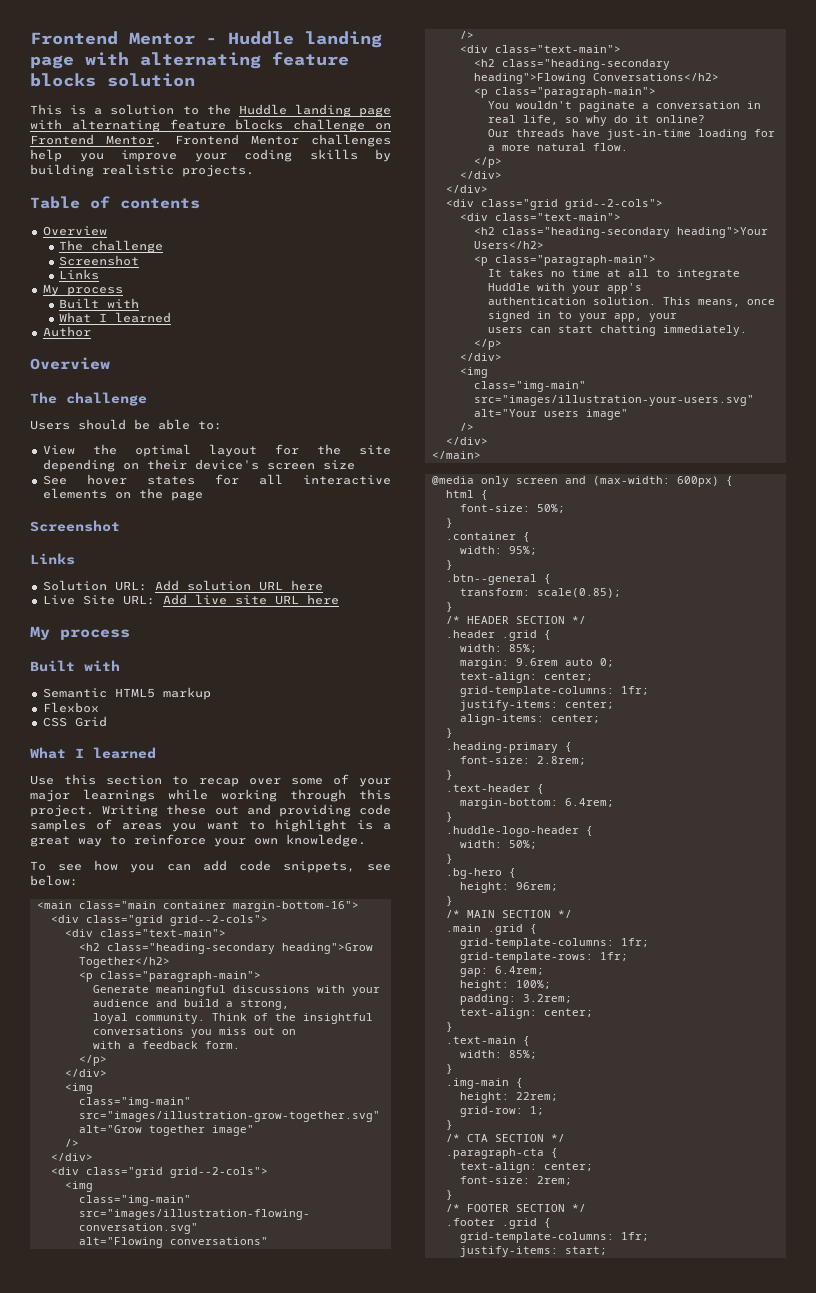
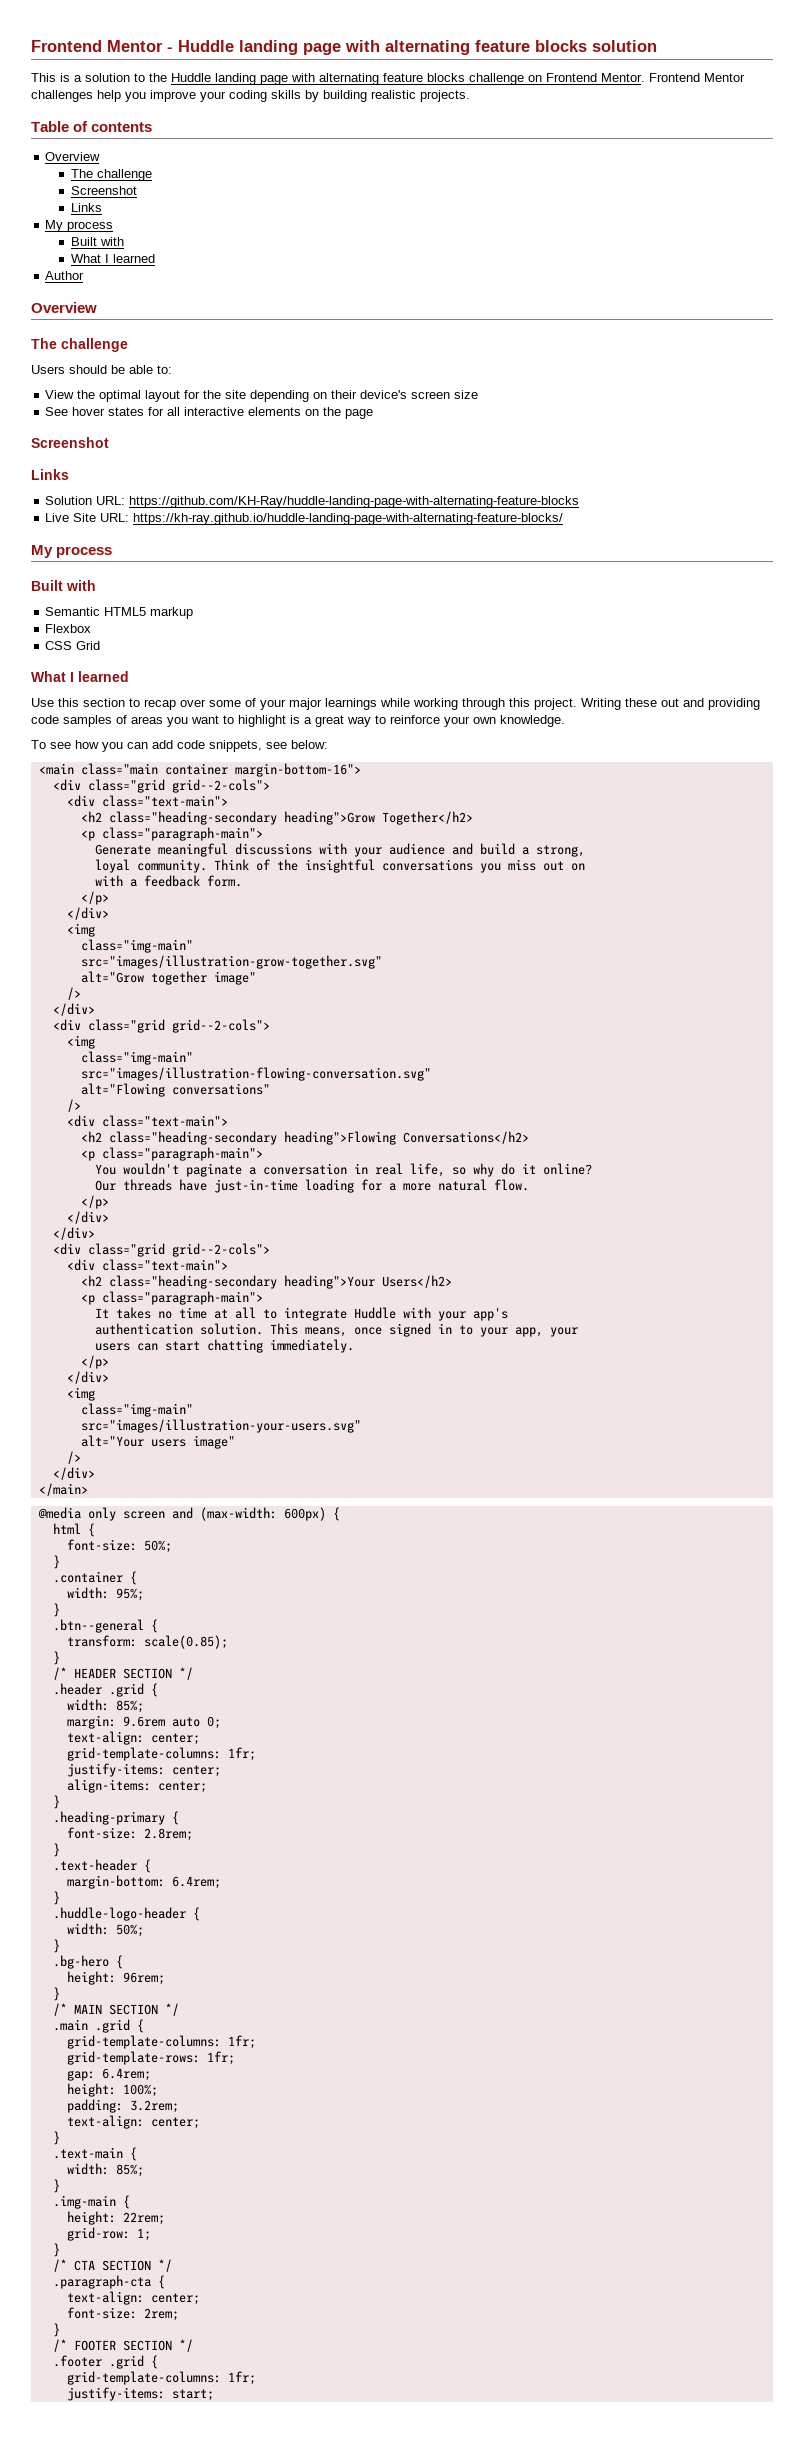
- Solution URL: Add solution URL here
+ Solution URL: https://github.com/KH-Ray/huddle-landing-page-with-alternating-feature-blocks
- Live Site URL: Add live site URL here
+ Live Site URL: https://kh-ray.github.io/huddle-landing-page-with-alternating-feature-blocks/

